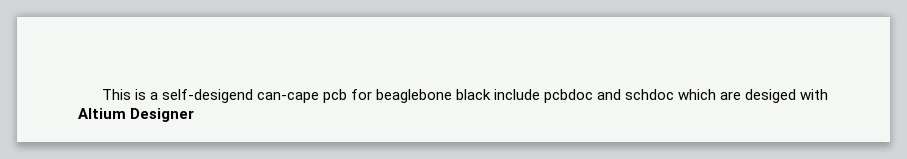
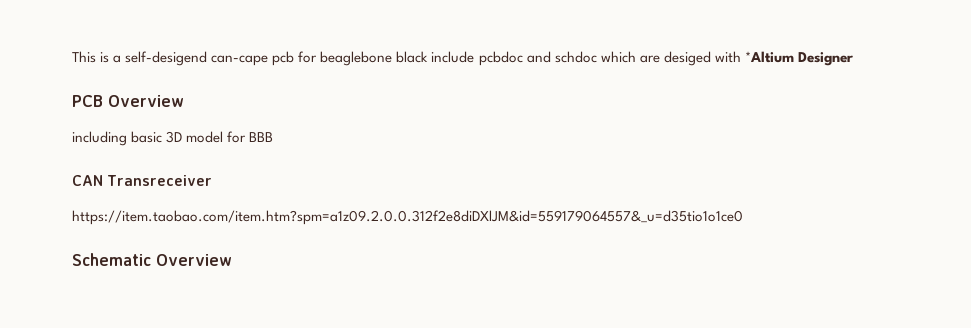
- This is a self-desigend can-cape pcb for beaglebone black include pcbdoc and schdoc which are desiged with Altium Designer
+ This is a self-desigend can-cape pcb for beaglebone black include pcbdoc and schdoc which are desiged with *Altium Designer
+ PCB Overview
+ including basic 3D model for BBB
+ CAN Transreceiver
+ https://item.taobao.com/item.htm?spm=a1z09.2.0.0.312f2e8diDXlJM&id=559179064557&_u=d35tio1o1ce0
+ Schematic Overview

